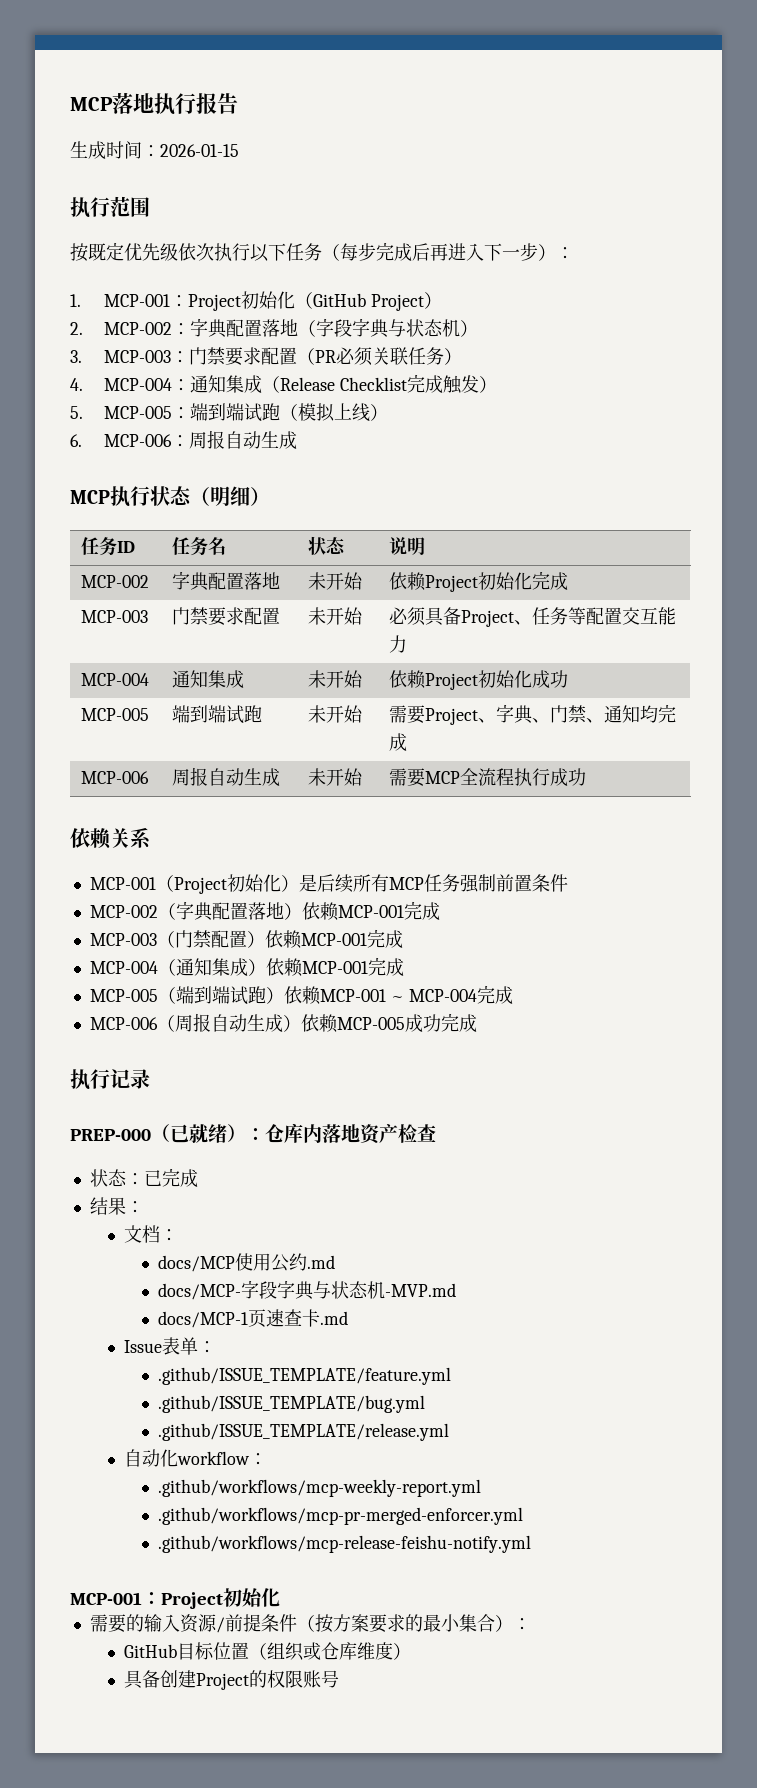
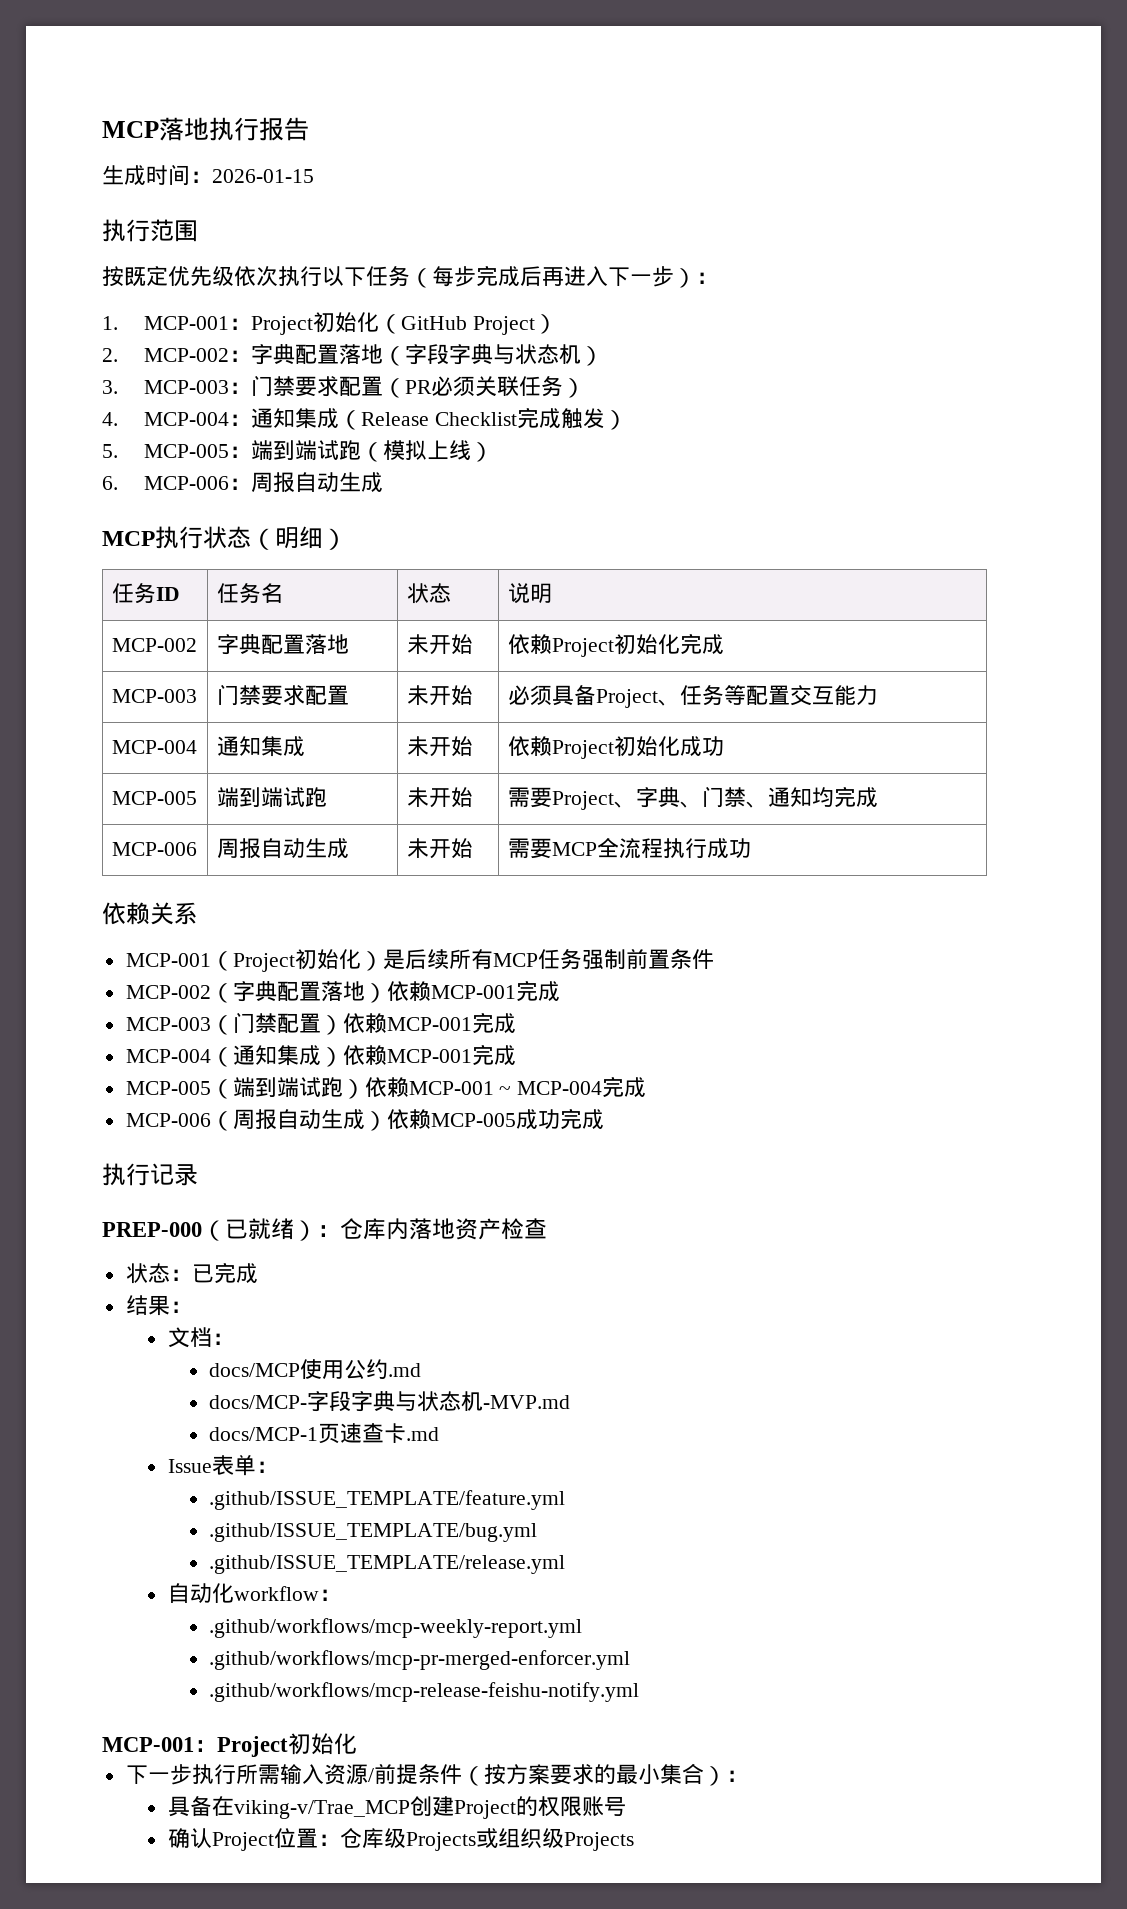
- 需要的输入资源/前提条件（按方案要求的最小集合）：
+ 下一步执行所需输入资源/前提条件（按方案要求的最小集合）：
- GitHub目标位置（组织或仓库维度）
- 具备创建Project的权限账号
+ 具备在viking-v/Trae_MCP创建Project的权限账号
+ 确认Project位置：仓库级Projects或组织级Projects

